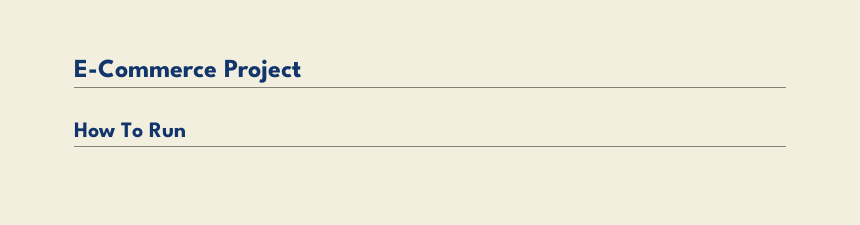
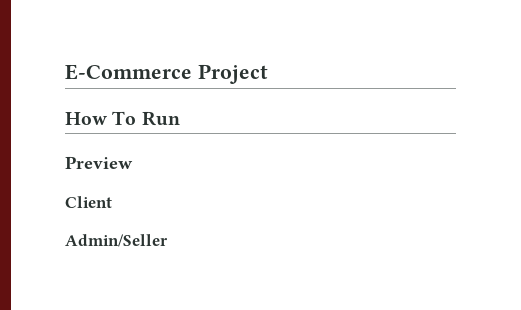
+ Preview
+ Client
+ Admin/Seller

